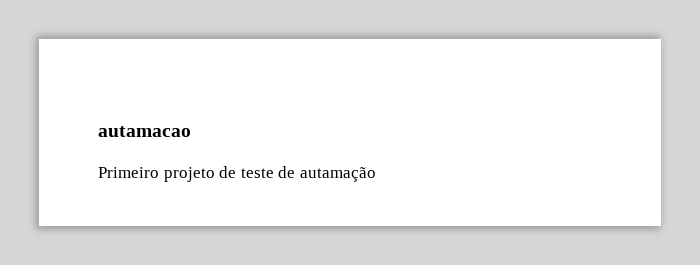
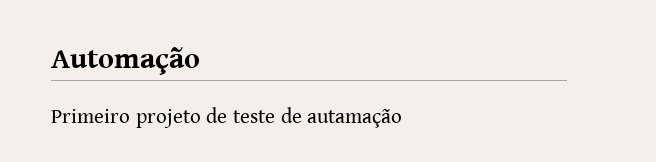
- autamacao
+ Automação

